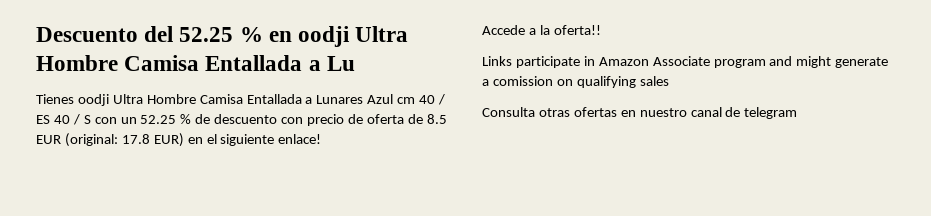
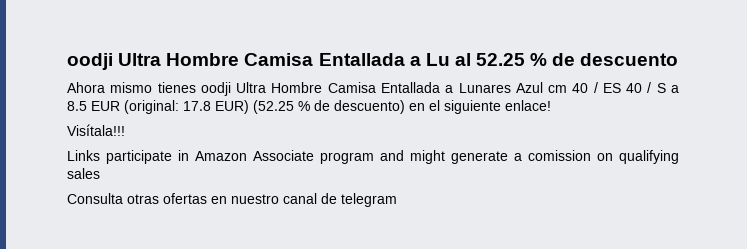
- Descuento del 52.25 % en oodji Ultra Hombre Camisa Entallada a Lu
- Tienes oodji Ultra Hombre Camisa Entallada a Lunares Azul сm 40 / ES 40 / S con un 52.25 % de descuento con precio de oferta de 8.5 EUR (original: 17.8 EUR) en el siguiente enlace!
+ oodji Ultra Hombre Camisa Entallada a Lu al 52.25 % de descuento
+ Ahora mismo tienes oodji Ultra Hombre Camisa Entallada a Lunares Azul сm 40 / ES 40 / S a 8.5 EUR (original: 17.8 EUR) (52.25 % de descuento) en el siguiente enlace!
- Accede a la oferta!!
+ Visítala!!!

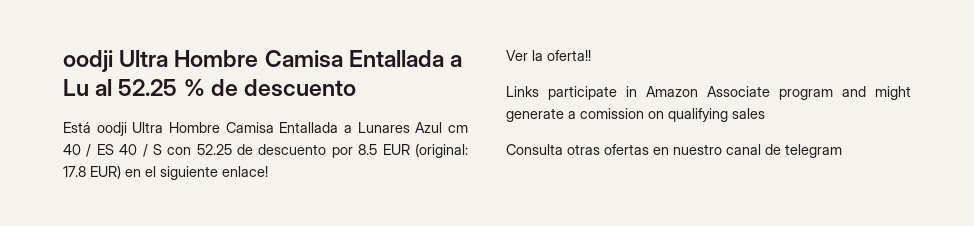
- Ahora mismo tienes oodji Ultra Hombre Camisa Entallada a Lunares Azul сm 40 / ES 40 / S a 8.5 EUR (original: 17.8 EUR) (52.25 % de descuento) en el siguiente enlace!
+ Está oodji Ultra Hombre Camisa Entallada a Lunares Azul сm 40 / ES 40 / S con 52.25 de descuento por 8.5 EUR (original: 17.8 EUR) en el siguiente enlace!
- Visítala!!!
+ Ver la oferta!!

